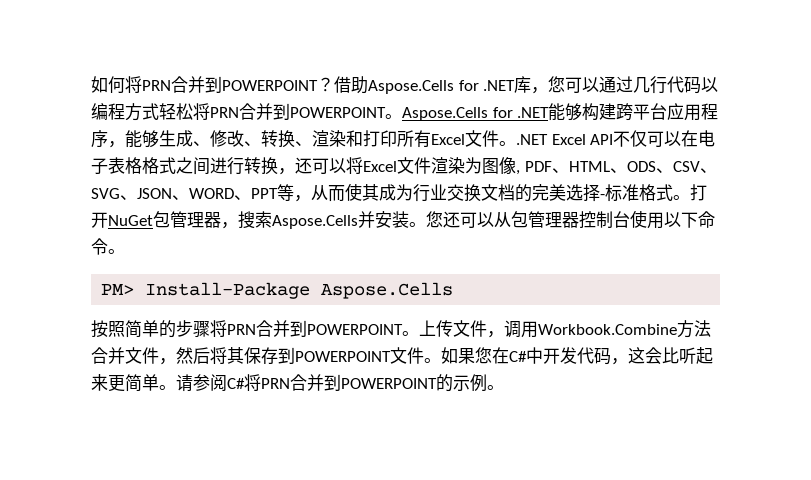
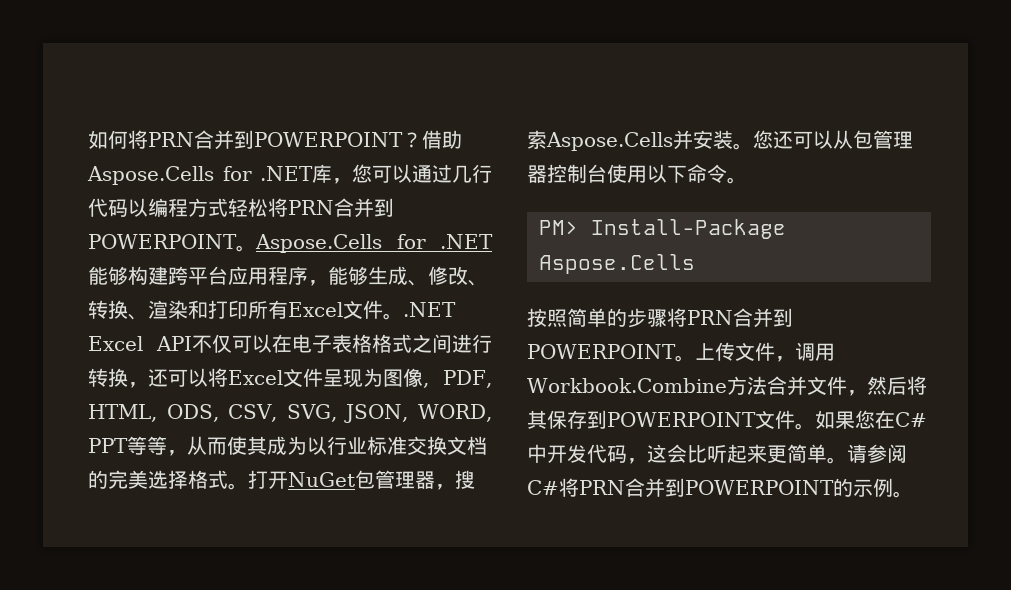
- Aspose.Cells for .NET能够构建跨平台应用程序，能够生成、修改、转换、渲染和打印所有Excel文件。.NET Excel API不仅可以在电子表格格式之间进行转换，还可以将Excel文件渲染为图像, PDF、HTML、ODS、CSV、SVG、JSON、WORD、PPT等，从而使其成为行业交换文档的完美选择-标准格式。
+ Aspose.Cells for .NET能够构建跨平台应用程序，能够生成、修改、转换、渲染和打印所有Excel文件。.NET Excel API不仅可以在电子表格格式之间进行转换，还可以将Excel文件呈现为图像, PDF, HTML, ODS, CSV, SVG, JSON, WORD, PPT等等，从而使其成为以行业标准交换文档的完美选择格式。

